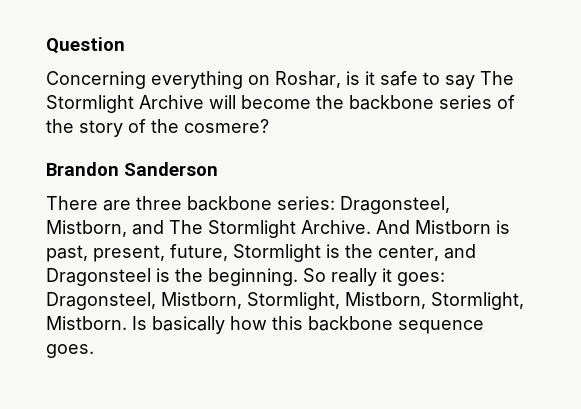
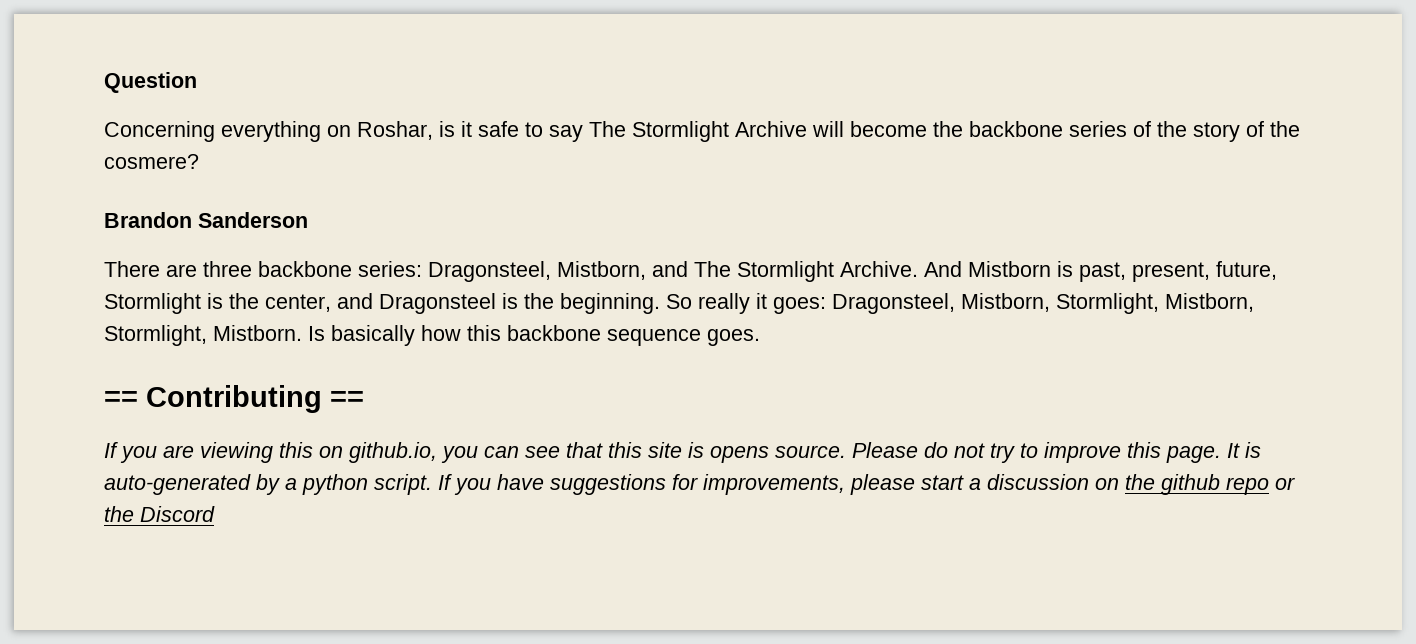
+ == Contributing ==
+ If you are viewing this on github.io, you can see that this site is opens source. Please do not try to improve this page. It is auto-generated by a python script. If you have suggestions for improvements, please start a discussion on the github repo or the Discord

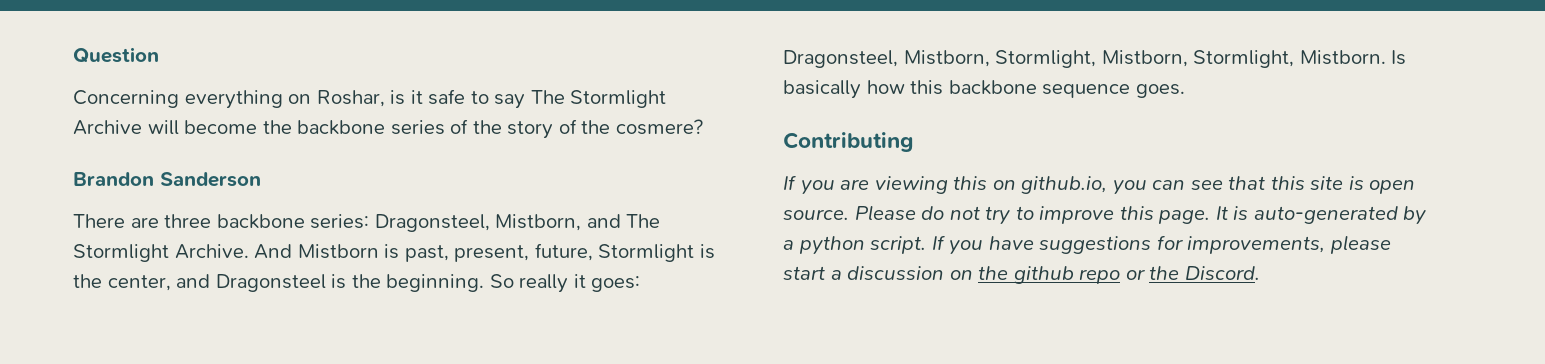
- == Contributing ==
+ Contributing
- If you are viewing this on github.io, you can see that this site is opens source.
+ If you are viewing this on github.io, you can see that this site is open source.
- If you have suggestions for improvements, please start a discussion on the github repo or the Discord
+ If you have suggestions for improvements, please start a discussion on the github repo or the Discord.

